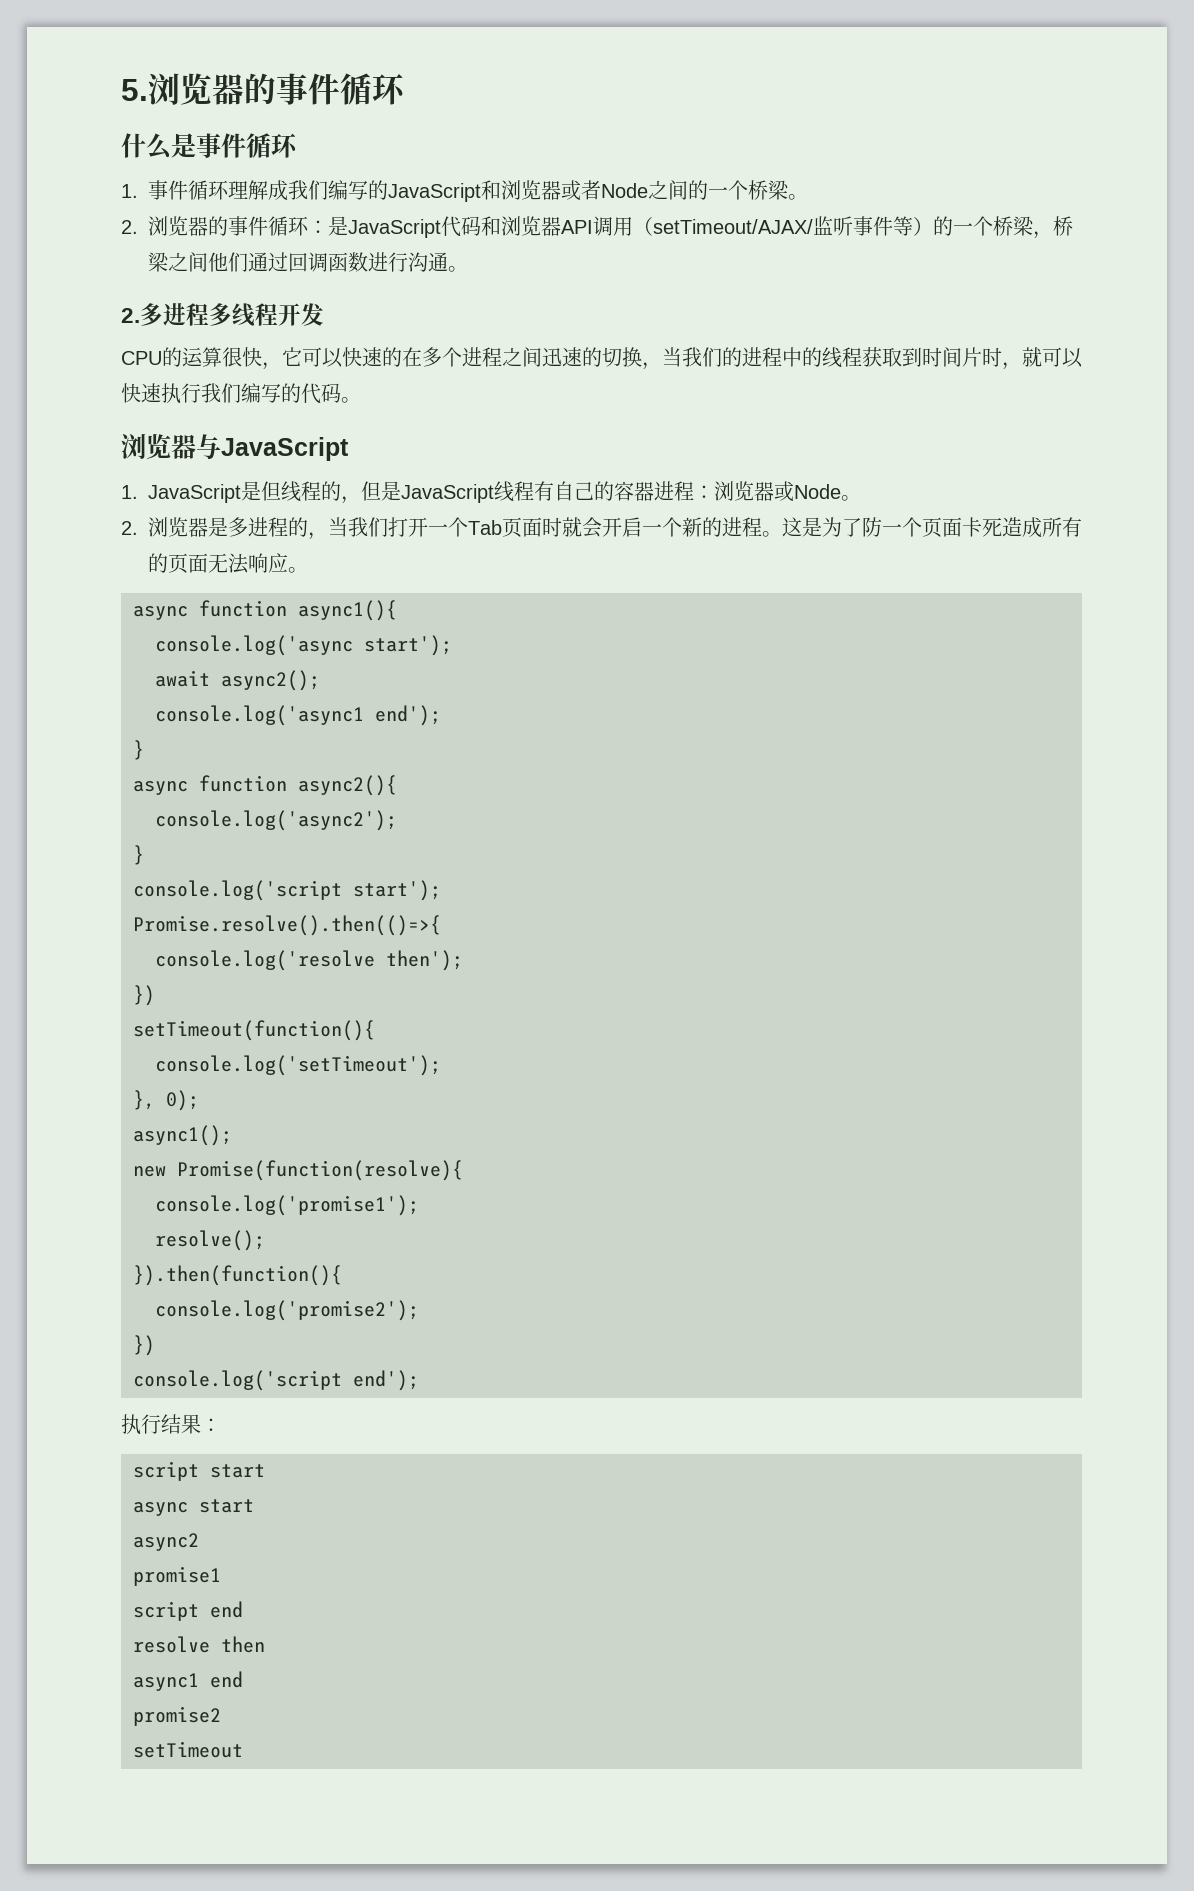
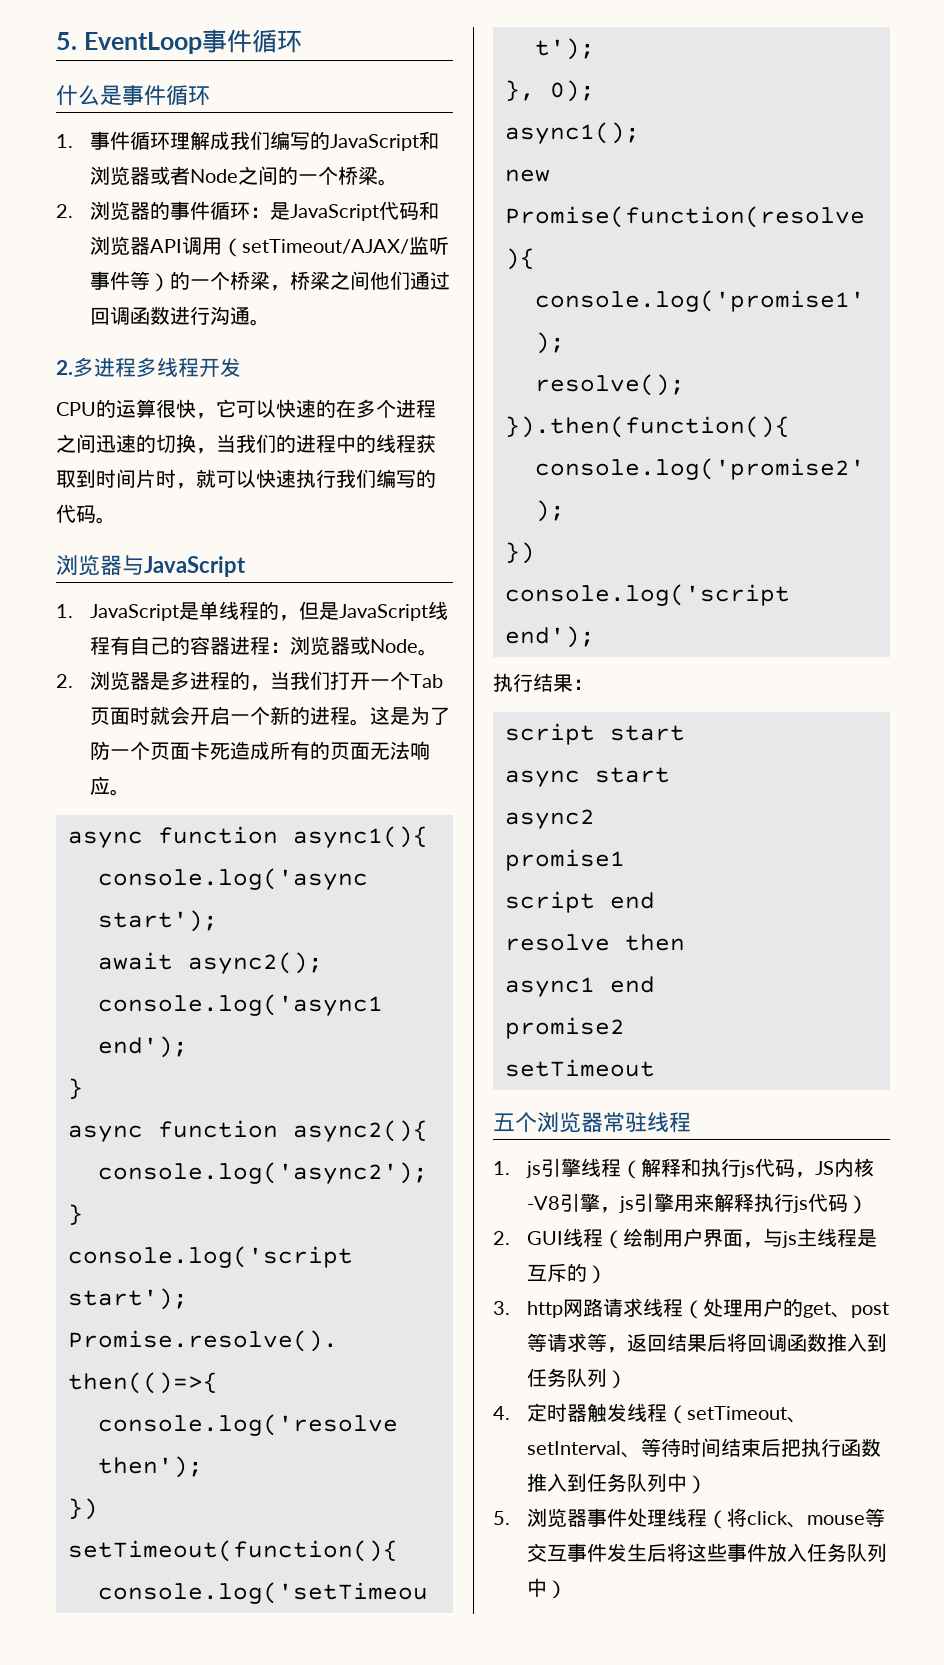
- 5.浏览器的事件循环
+ 5. EventLoop事件循环
- 1. JavaScript是但线程的，但是JavaScript线程有自己的容器进程：浏览器或Node。
+ 1. JavaScript是单线程的，但是JavaScript线程有自己的容器进程：浏览器或Node。
+ 五个浏览器常驻线程
+ 1. js引擎线程（解释和执行js代码，JS内核-V8引擎，js引擎用来解释执行js代码）
+ 2. GUI线程（绘制用户界面，与js主线程是互斥的）
+ 3. http网路请求线程（处理用户的get、post等请求等，返回结果后将回调函数推入到任务队列）
+ 4.定时器触发线程（setTimeout、setInterval、等待时间结束后把执行函数推入到任务队列中）
+ 5.浏览器事件处理线程（将click、mouse等交互事件发生后将这些事件放入任务队列中）

